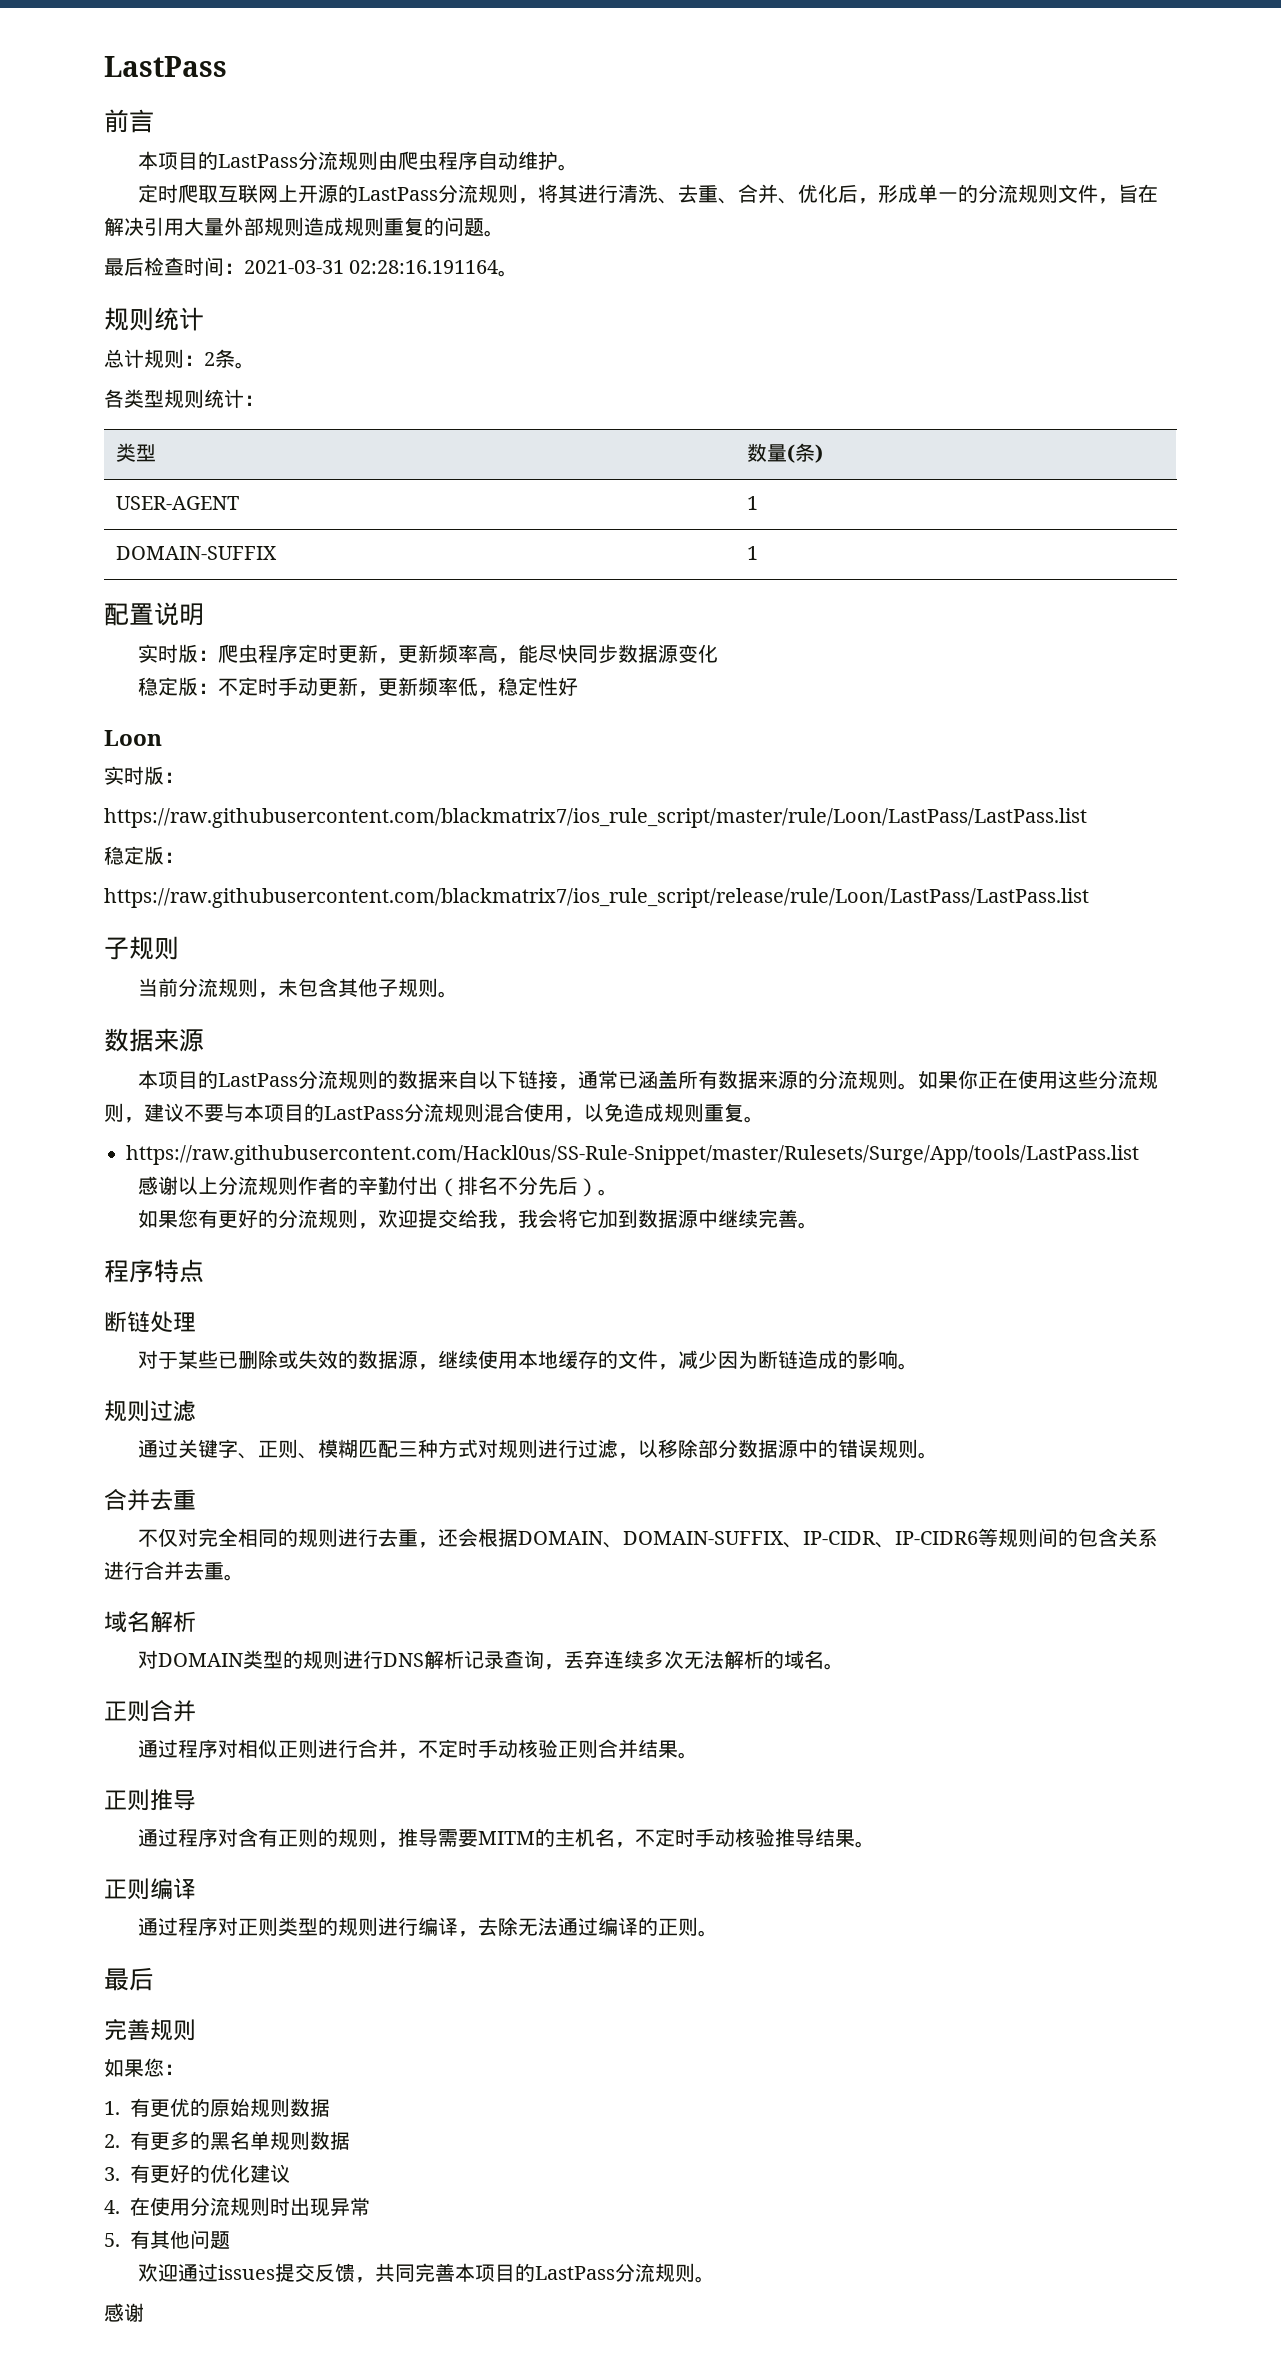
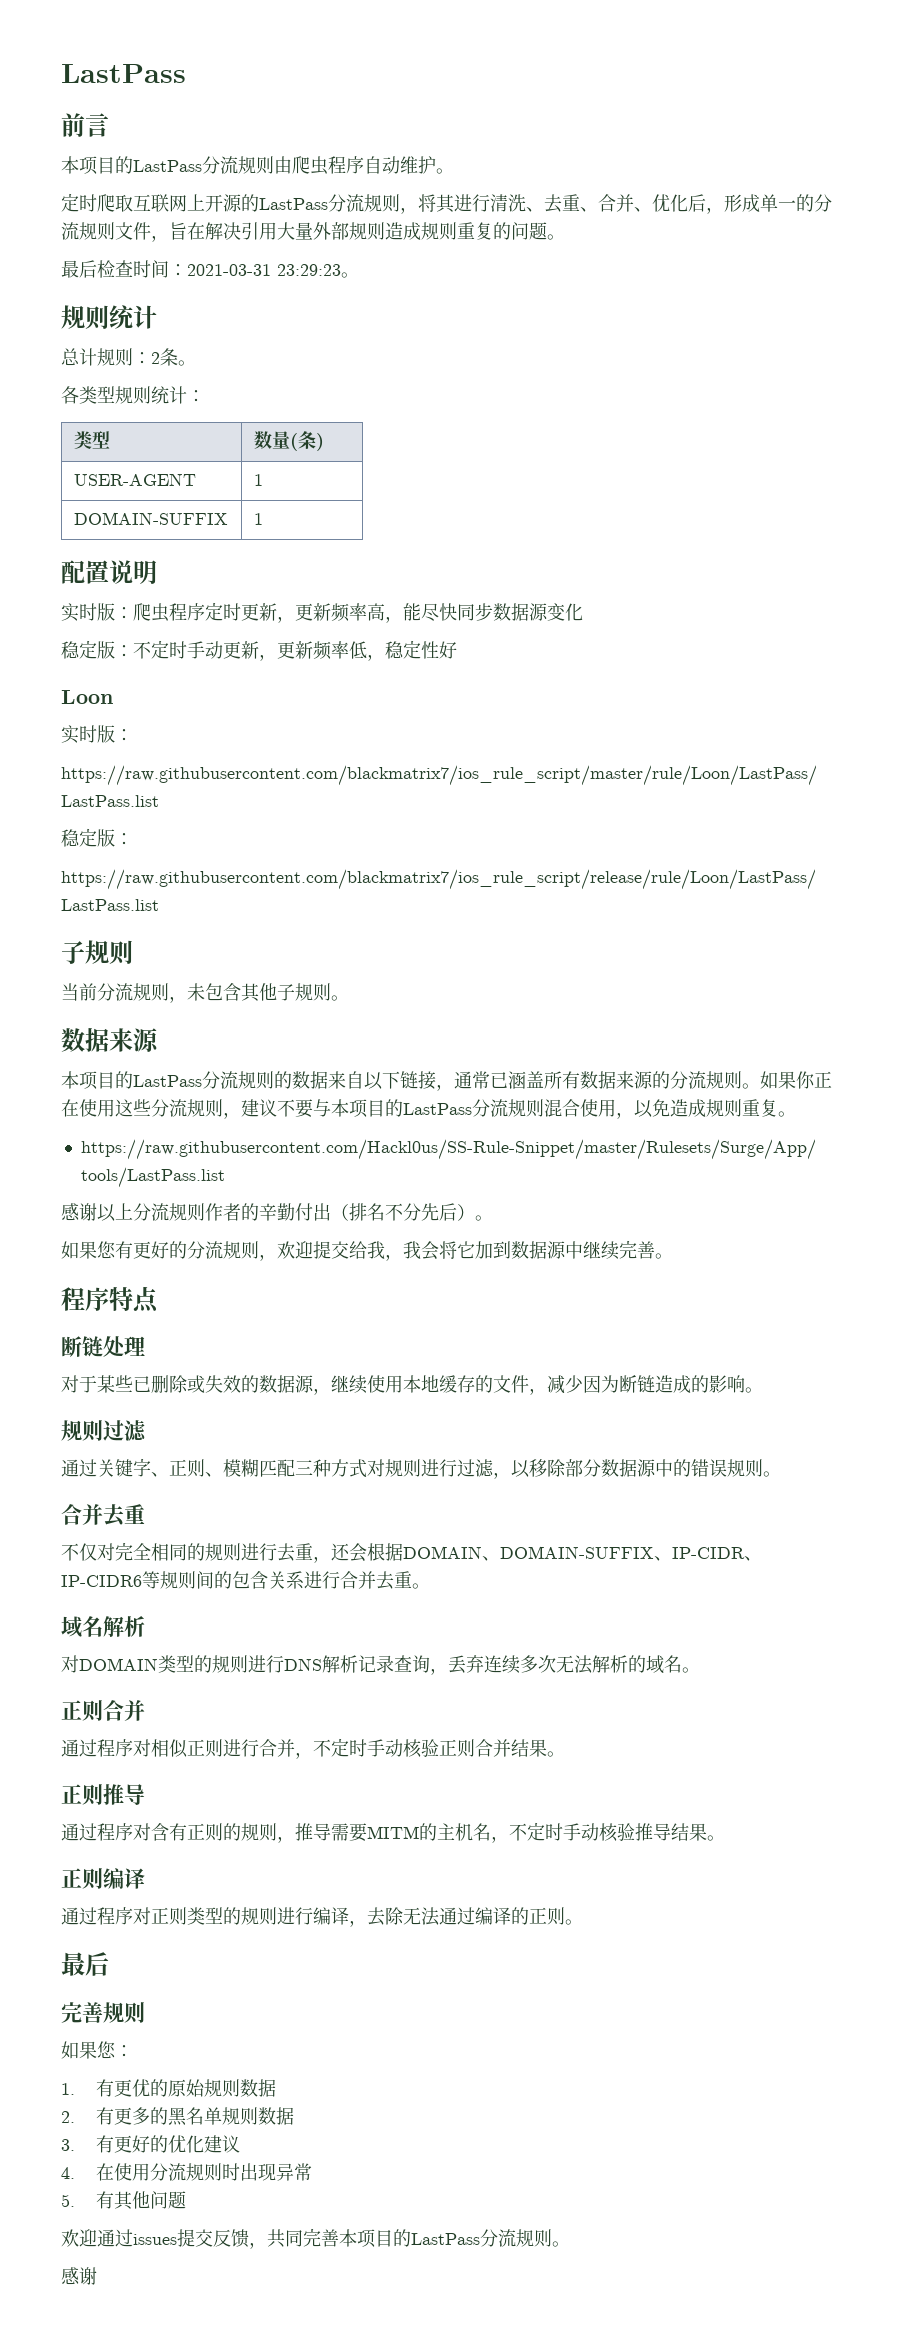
- 最后检查时间：2021-03-31 02:28:16.191164。
+ 最后检查时间：2021-03-31 23:29:23。

